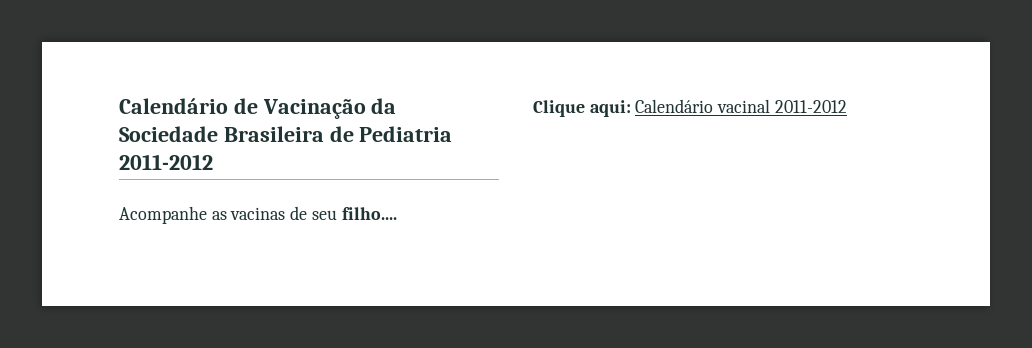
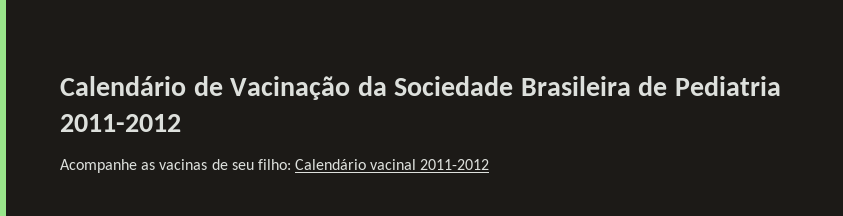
- Acompanhe as vacinas de seu filho....
- Clique aqui: Calendário vacinal 2011-2012
+ Acompanhe as vacinas de seu filho: Calendário vacinal 2011-2012

